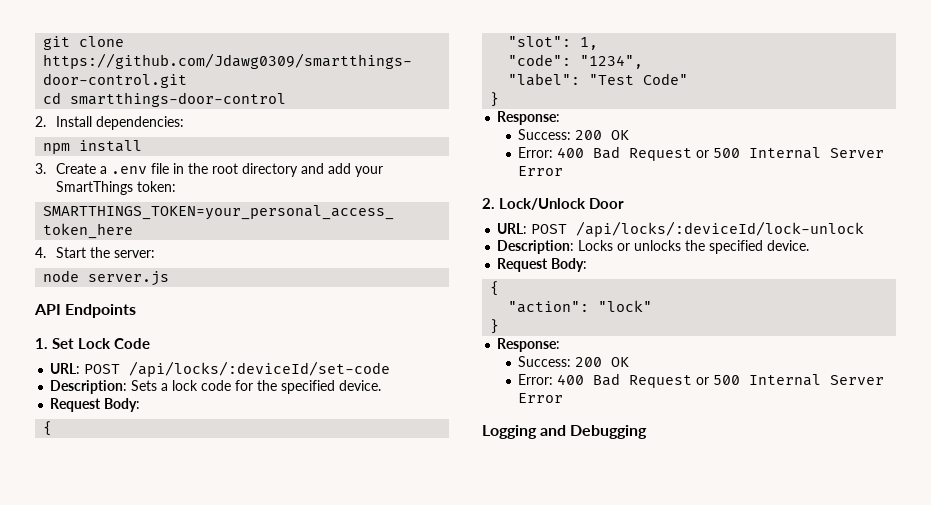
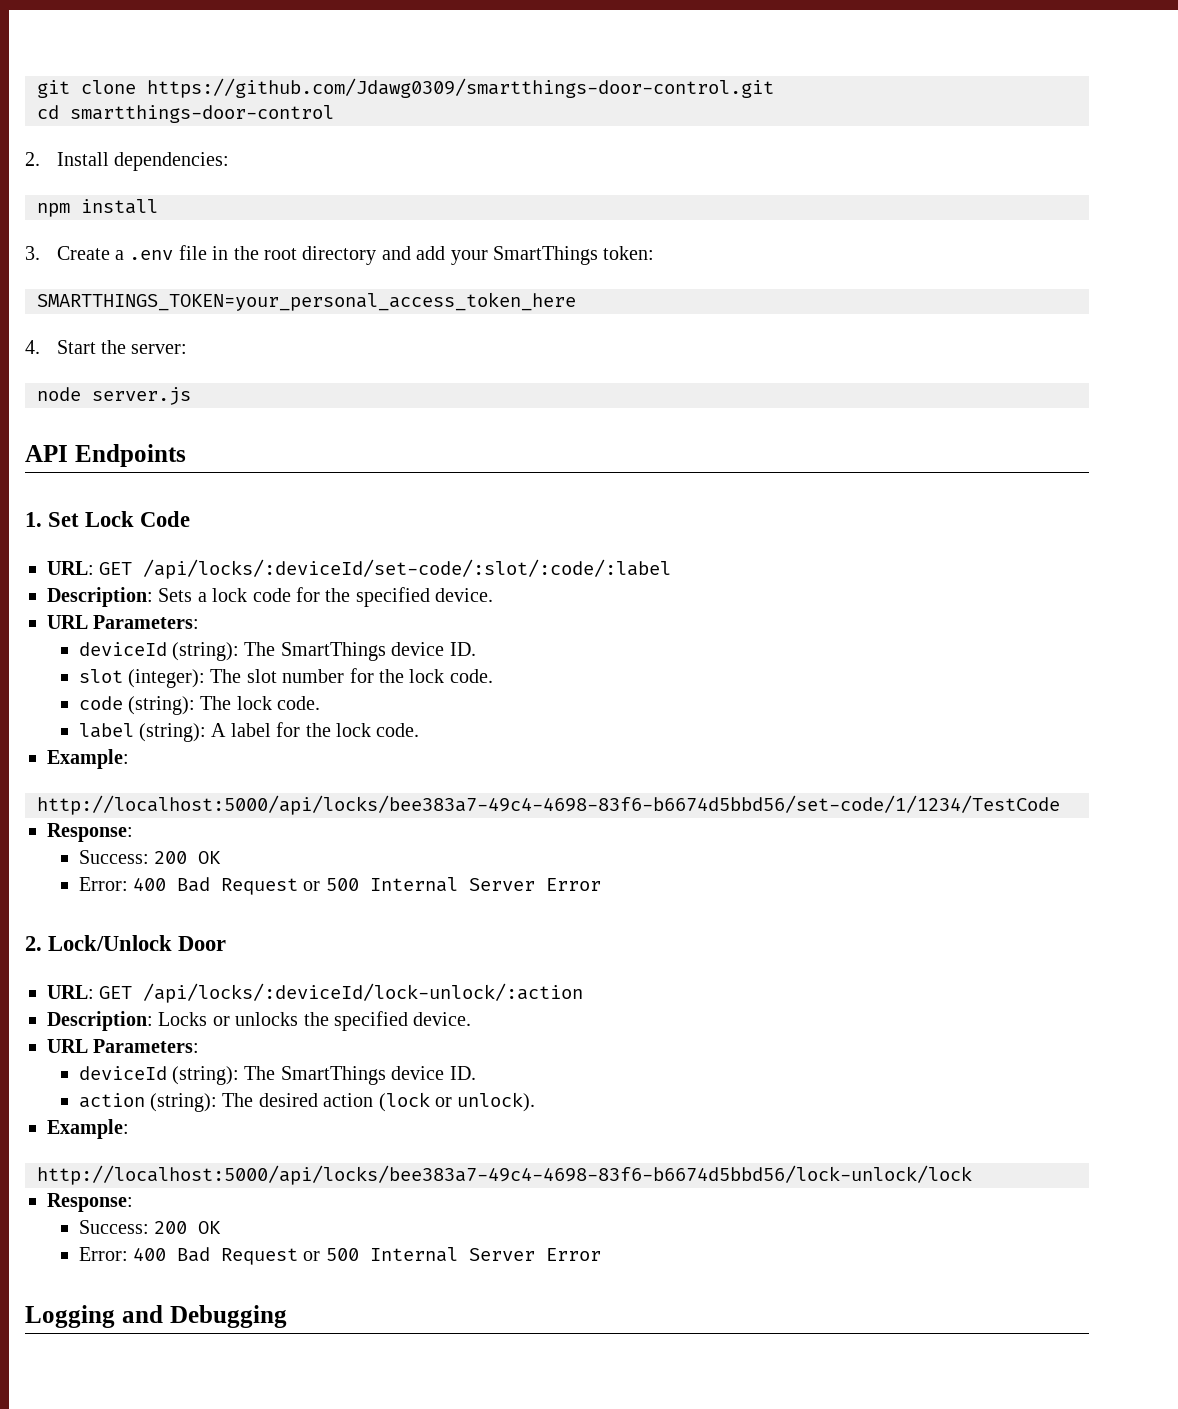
- URL: POST /api/locks/:deviceId/set-code
+ URL: GET /api/locks/:deviceId/set-code/:slot/:code/:label
  Description: Sets a lock code for the specified device.
- Request Body:
- {
- "slot": 1,
- "code": "1234",
- "label": "Test Code"
- }
+ URL Parameters:
+ deviceId (string): The SmartThings device ID.
+ slot (integer): The slot number for the lock code.
+ code (string): The lock code.
+ label (string): A label for the lock code.
+ Example:
+ http://localhost:5000/api/locks/bee383a7-49c4-4698-83f6-b6674d5bbd56/set-code/1/1234/TestCode
- URL: POST /api/locks/:deviceId/lock-unlock
+ URL: GET /api/locks/:deviceId/lock-unlock/:action
  Description: Locks or unlocks the specified device.
- Request Body:
- {
- "action": "lock"
- }
+ URL Parameters:
+ deviceId (string): The SmartThings device ID.
+ action (string): The desired action (lock or unlock).
+ Example:
+ http://localhost:5000/api/locks/bee383a7-49c4-4698-83f6-b6674d5bbd56/lock-unlock/lock

